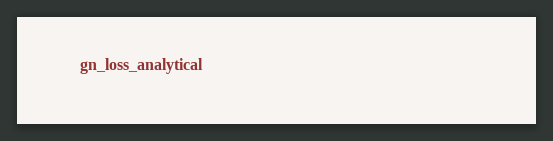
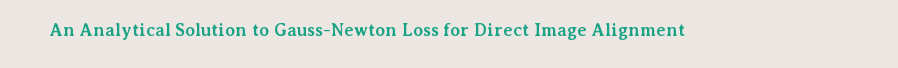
- gn_loss_analytical
+ An Analytical Solution to Gauss-Newton Loss for Direct Image Alignment

